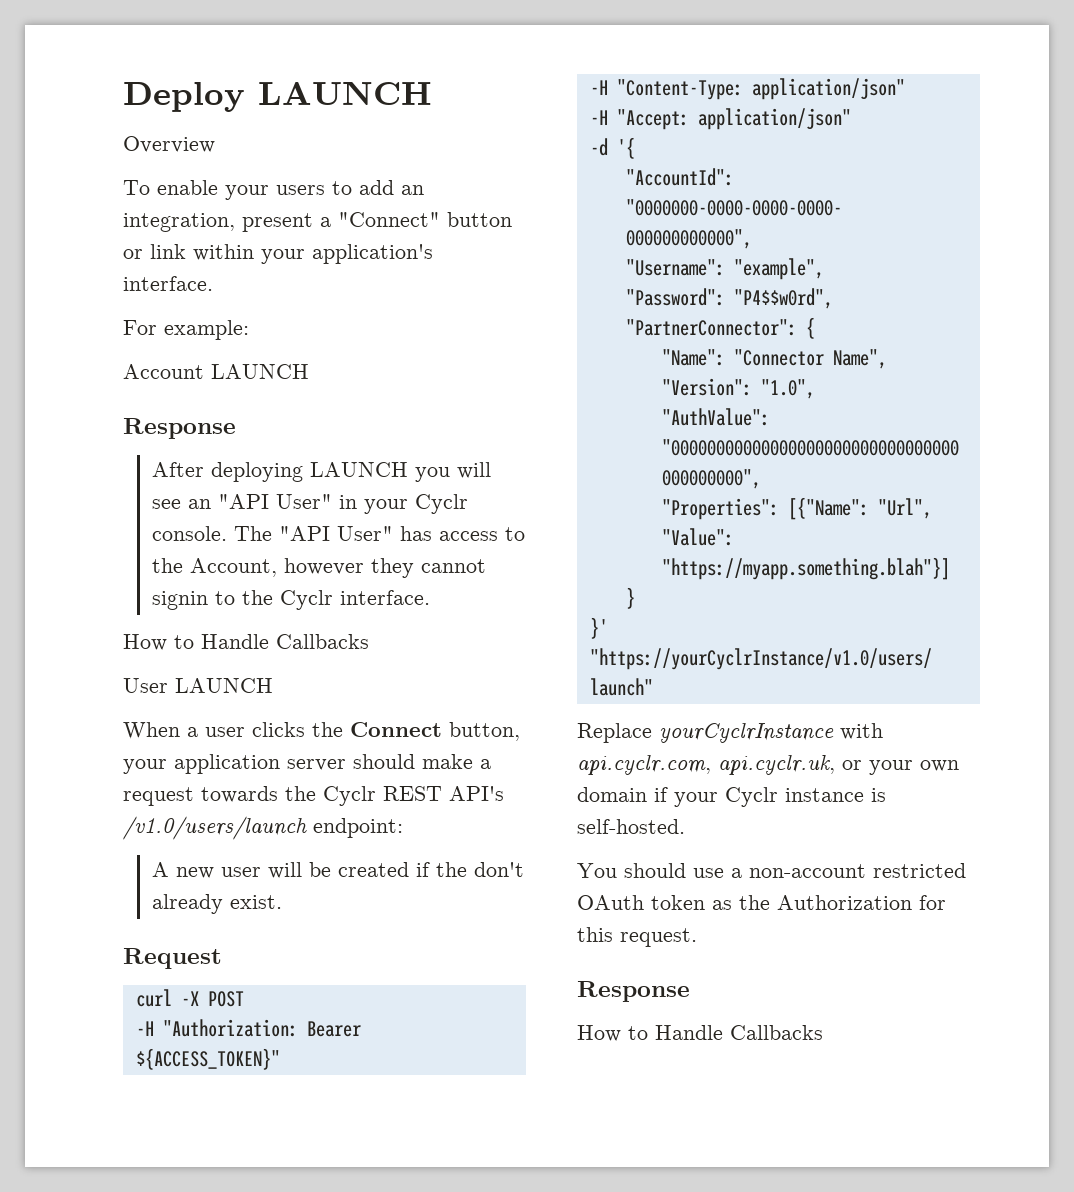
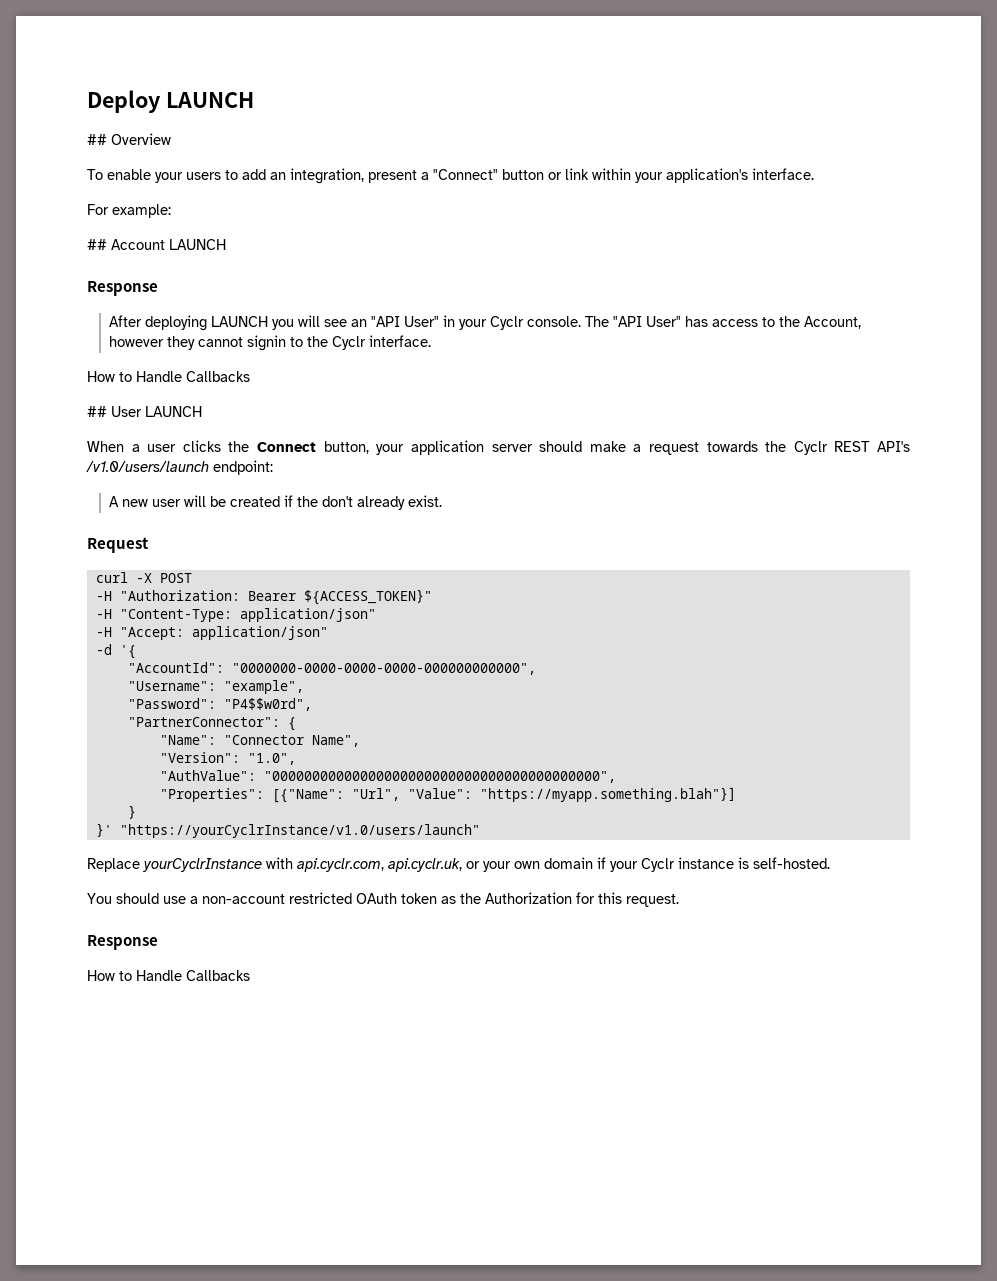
- Overview
+ ## Overview
- Account LAUNCH
+ ## Account LAUNCH
- User LAUNCH
+ ## User LAUNCH

